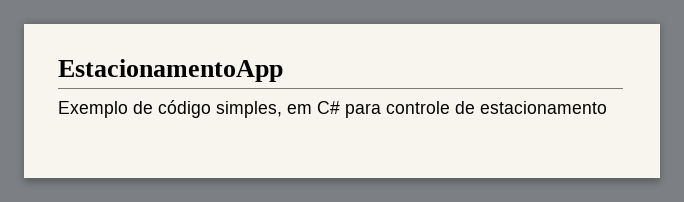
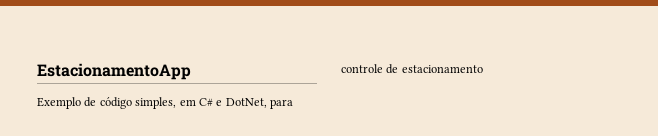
- Exemplo de código simples, em C# para controle de estacionamento
+ Exemplo de código simples, em C# e DotNet, para controle de estacionamento

